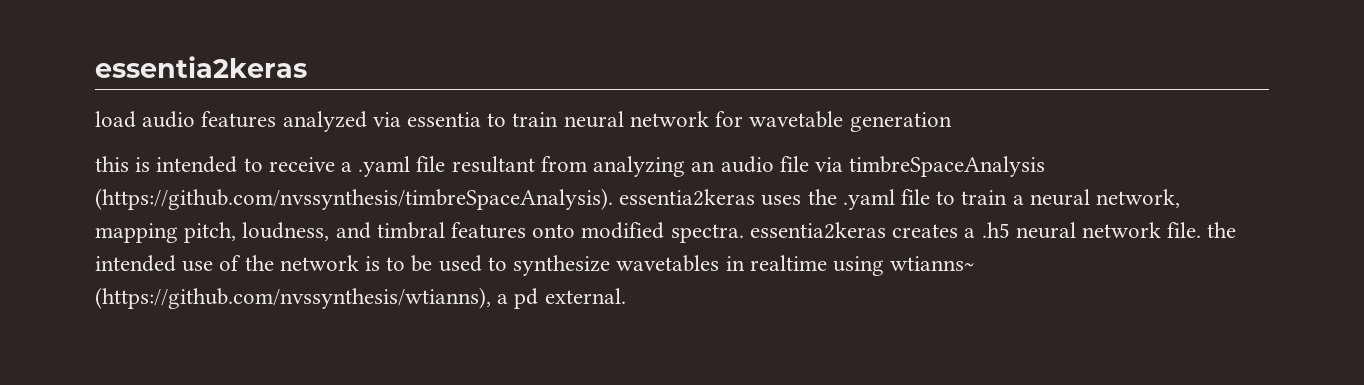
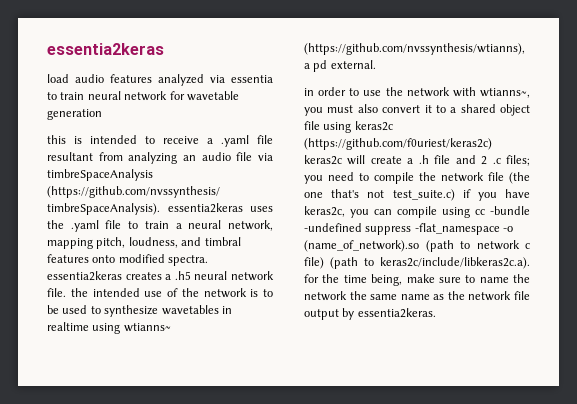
+ in order to use the network with wtianns~, you must also convert it to a shared object file using keras2c (https://github.com/f0uriest/keras2c) keras2c will create a .h file and 2 .c files; you need to compile the network file (the one that's not test_suite.c) if you have keras2c, you can compile using cc -bundle -undefined suppress -flat_namespace -o (name_of_network).so (path to network c file) (path to keras2c/include/libkeras2c.a). for the time being, make sure to name the network the same name as the network file output by essentia2keras.

